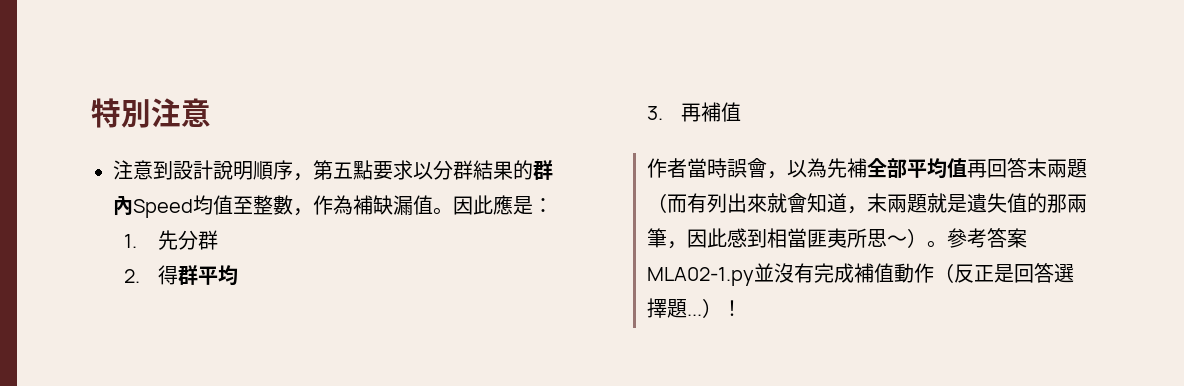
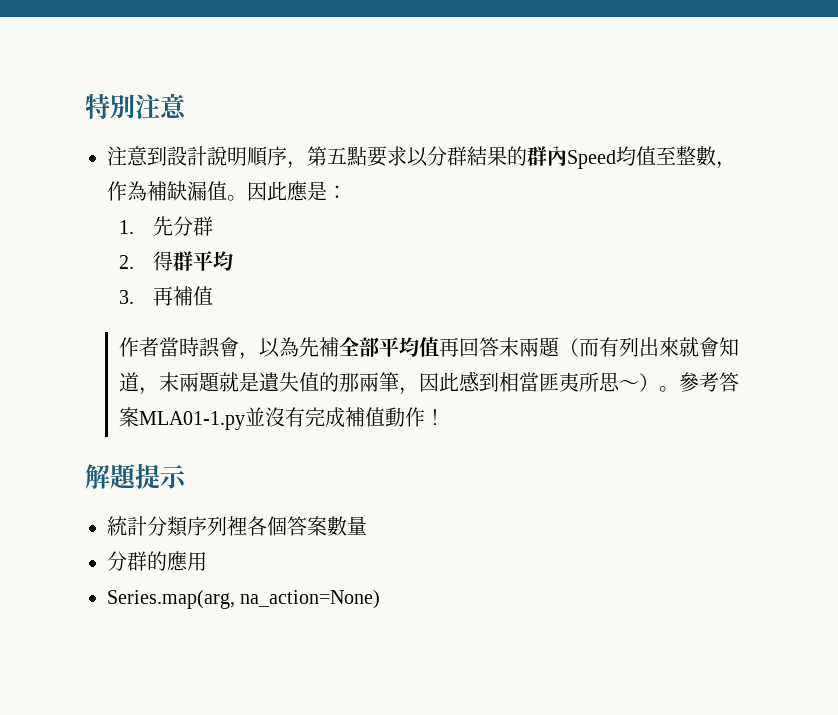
- 參考答案MLA02-1.py並沒有完成補值動作（反正是回答選擇題...）！
+ 參考答案MLA01-1.py並沒有完成補值動作！
+ 解題提示
+ 統計分類序列裡各個答案數量
+ 分群的應用
+ Series.map(arg, na_action=None)

